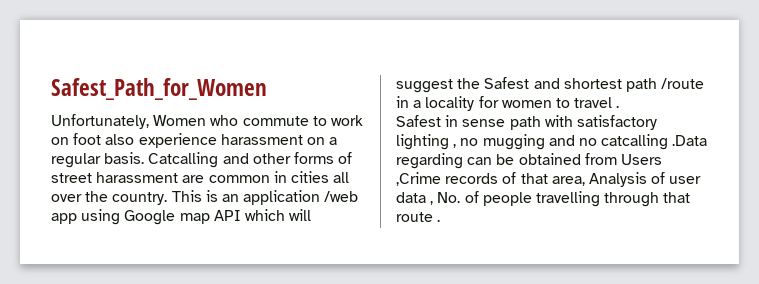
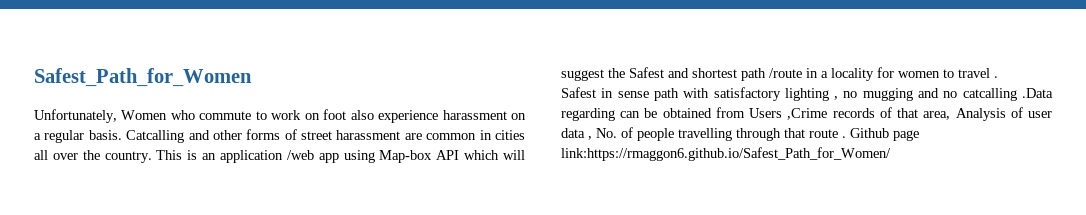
- This is an application /web app using Google map API which will suggest the Safest and shortest path /route in a locality for women to travel .
+ This is an application /web app using Map-box API which will suggest the Safest and shortest path /route in a locality for women to travel .
+ Github page link:https://rmaggon6.github.io/Safest_Path_for_Women/

